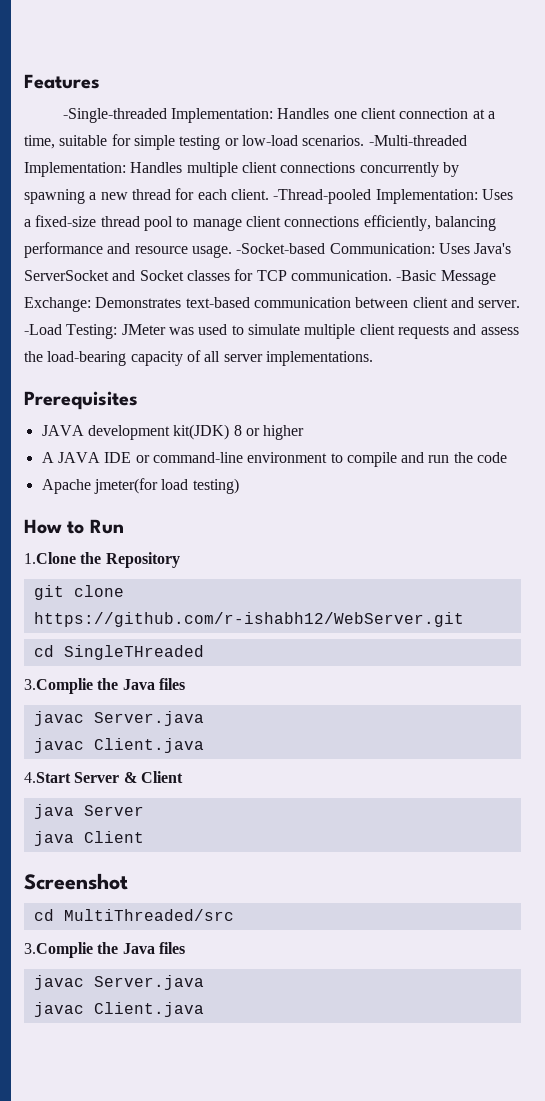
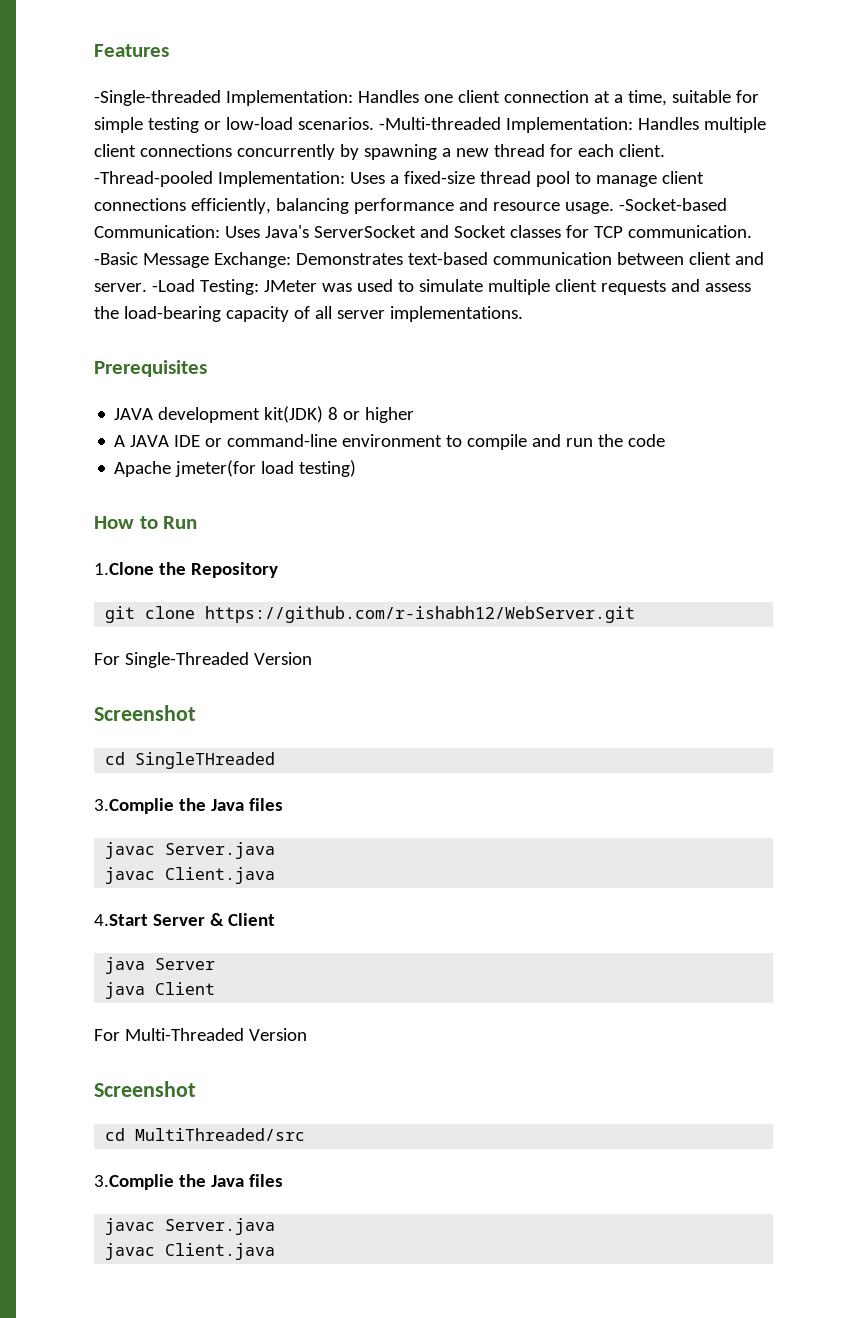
+ For Single-Threaded Version
+ Screenshot
+ For Multi-Threaded Version

